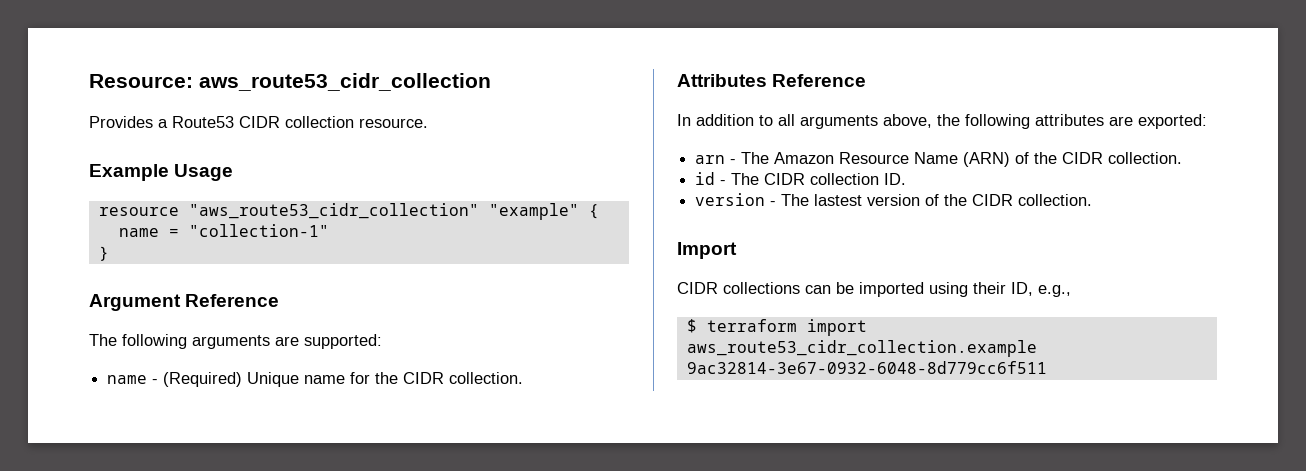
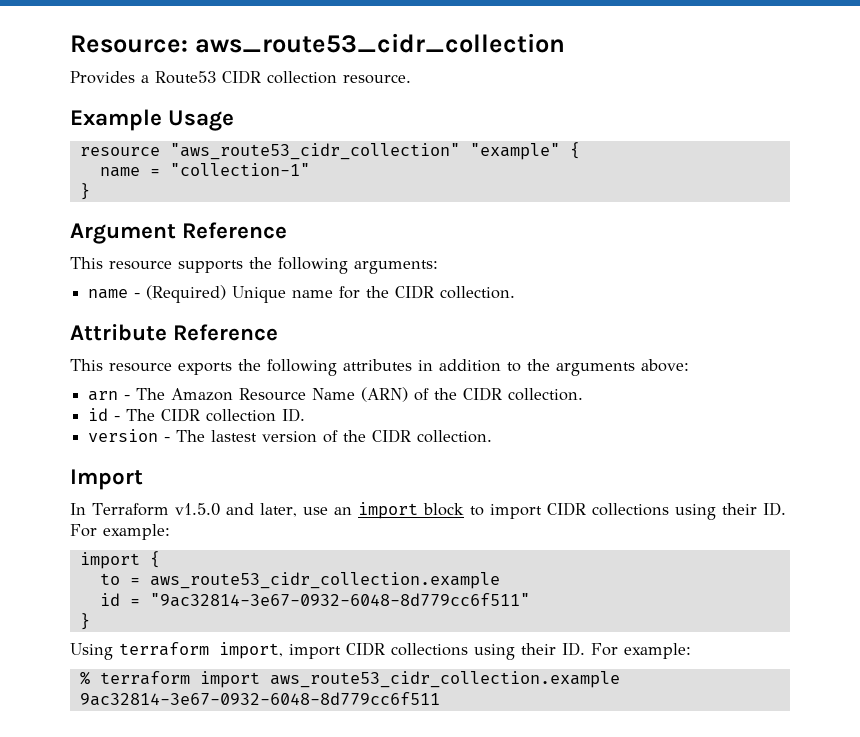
- The following arguments are supported:
+ This resource supports the following arguments:
- Attributes Reference
- In addition to all arguments above, the following attributes are exported:
+ Attribute Reference
+ This resource exports the following attributes in addition to the arguments above:
- CIDR collections can be imported using their ID, e.g.,
- $ terraform import aws_route53_cidr_collection.example 9ac32814-3e67-0932-6048-8d779cc6f511
+ In Terraform v1.5.0 and later, use an import block to import CIDR collections using their ID. For example:
+ import {
+ to = aws_route53_cidr_collection.example
+ id = "9ac32814-3e67-0932-6048-8d779cc6f511"
+ }
+ Using terraform import, import CIDR collections using their ID. For example:
+ % terraform import aws_route53_cidr_collection.example 9ac32814-3e67-0932-6048-8d779cc6f511

